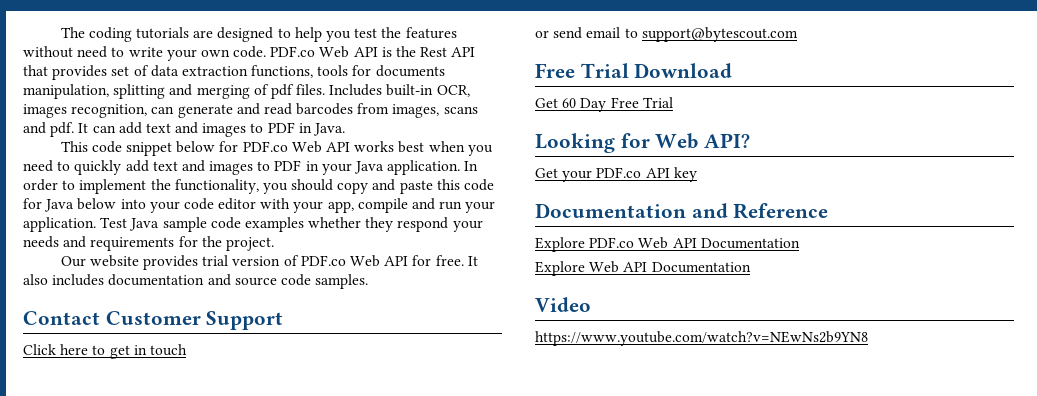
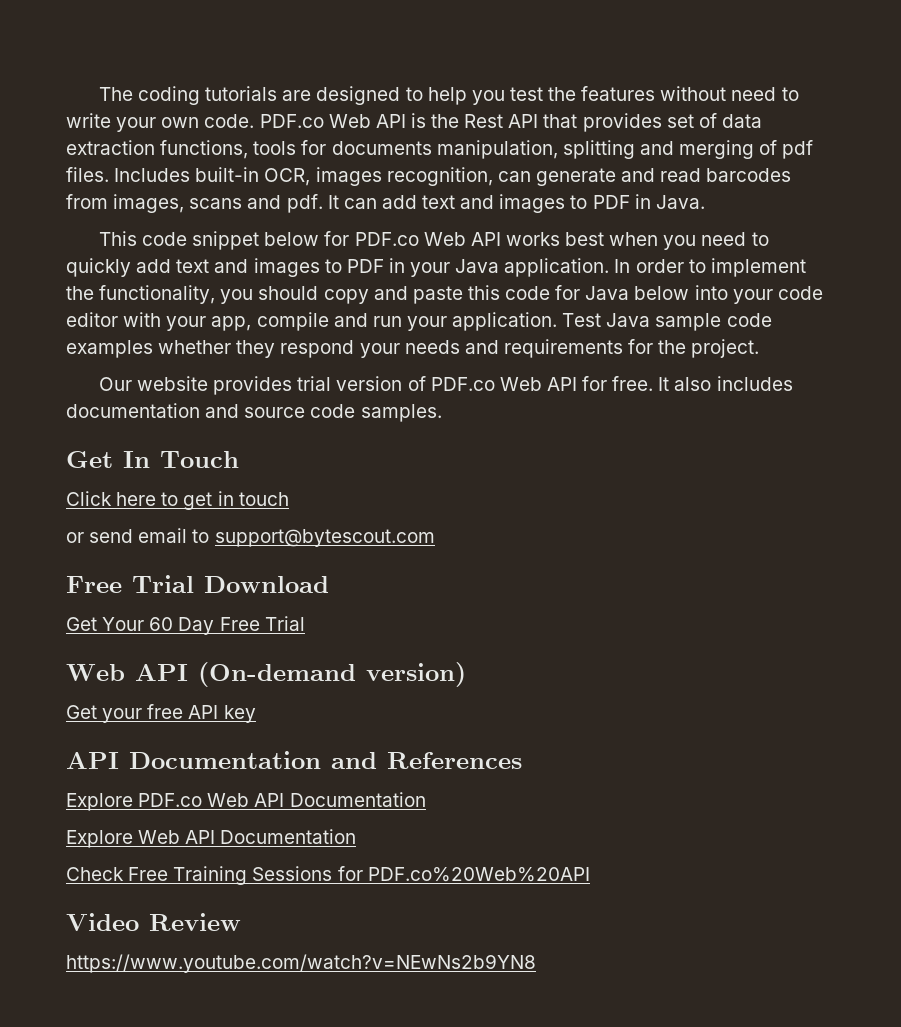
- Contact Customer Support
+ Get In Touch
- Get 60 Day Free Trial
+ Get Your 60 Day Free Trial
- Looking for Web API?
+ Web API (On-demand version)
- Get your PDF.co API key
+ Get your free API key
- Documentation and Reference
+ API Documentation and References
+ Check Free Training Sessions for PDF.co%20Web%20API
- Video
+ Video Review

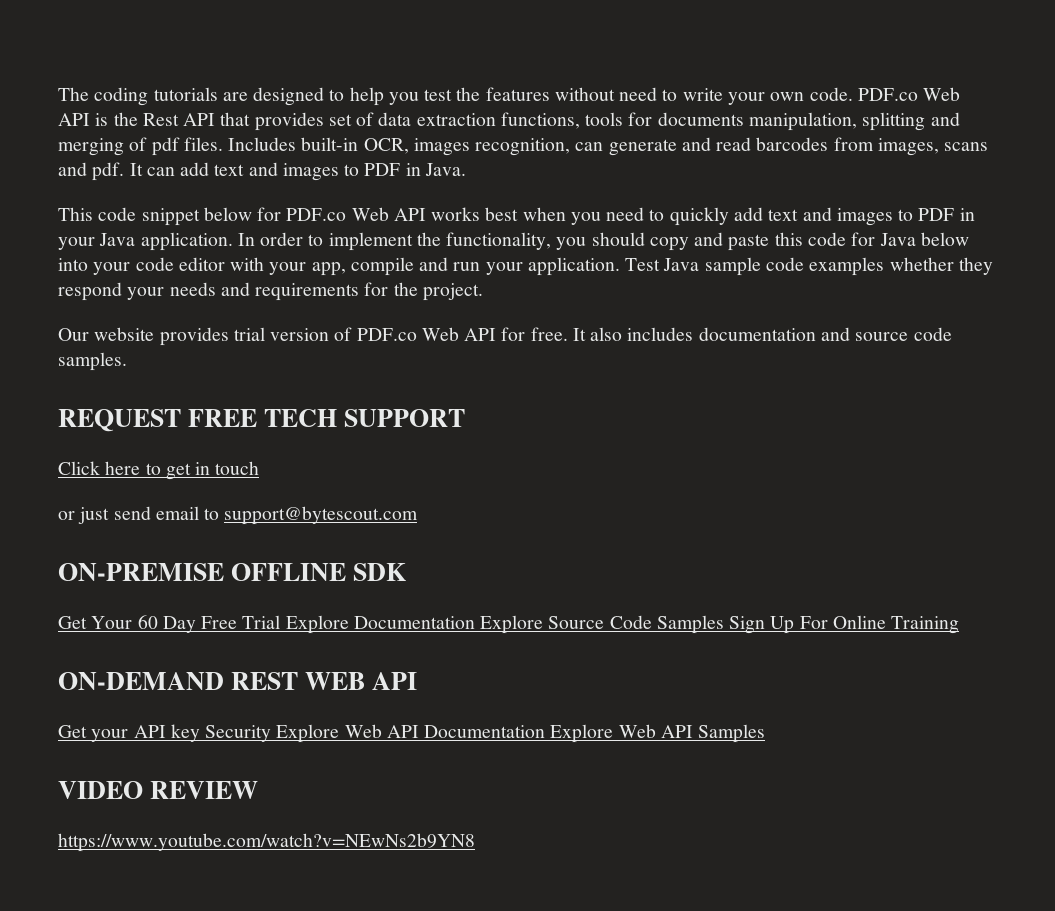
- Get In Touch
+ REQUEST FREE TECH SUPPORT
- or send email to support@bytescout.com
+ or just send email to support@bytescout.com
- Free Trial Download
+ ON-PREMISE OFFLINE SDK
- Get Your 60 Day Free Trial
- Web API (On-demand version)
+ Get Your 60 Day Free Trial Explore Documentation Explore Source Code Samples Sign Up For Online Training
+ ON-DEMAND REST WEB API
- Get your free API key
- API Documentation and References
- Explore PDF.co Web API Documentation
- Explore Web API Documentation
- Check Free Training Sessions for PDF.co%20Web%20API
- Video Review
+ Get your API key Security Explore Web API Documentation Explore Web API Samples
+ VIDEO REVIEW

